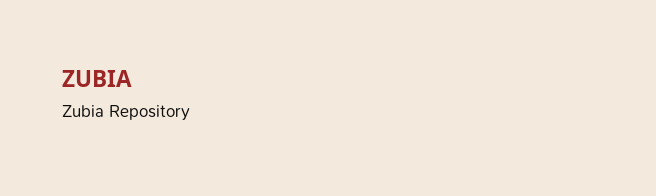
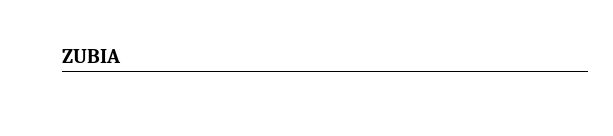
- Zubia Repository

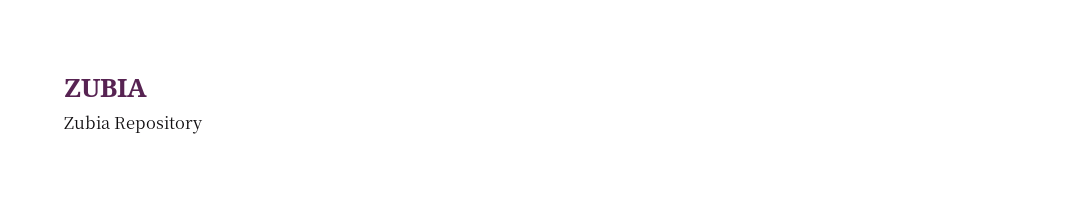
+ Zubia Repository

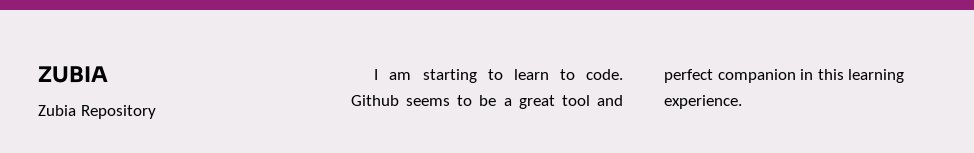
+ I am starting to learn to code. Github seems to be a great tool and perfect companion in this learning experience.

